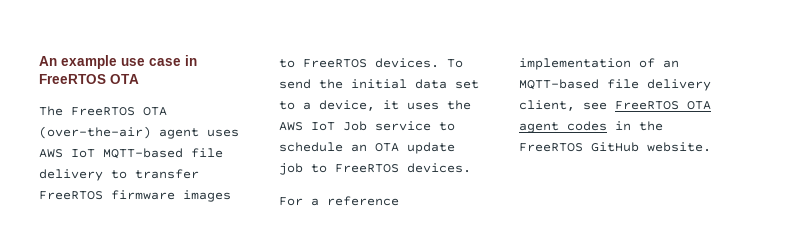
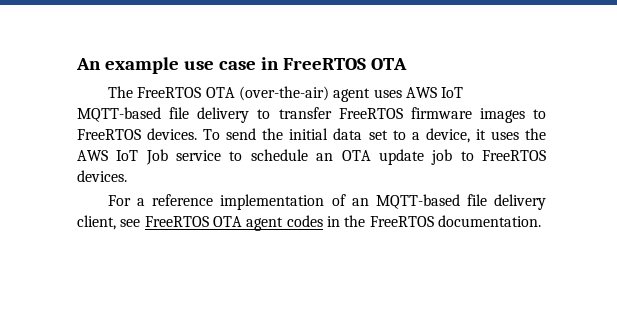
- For a reference implementation of an MQTT-based file delivery client, see FreeRTOS OTA agent codes in the FreeRTOS GitHub website.
+ For a reference implementation of an MQTT-based file delivery client, see FreeRTOS OTA agent codes in the FreeRTOS documentation.

